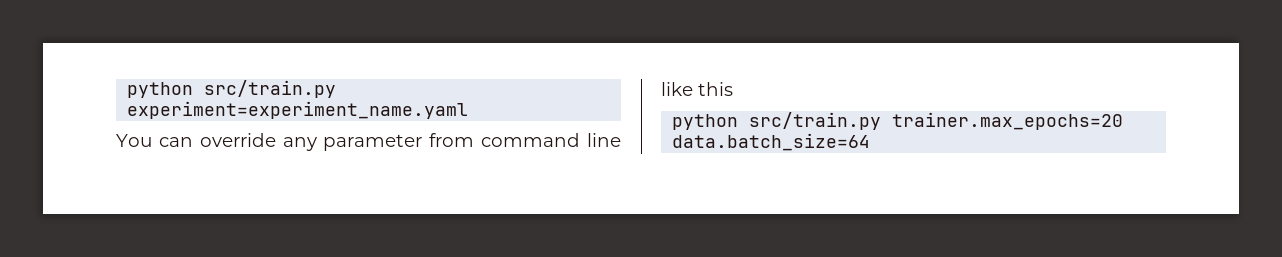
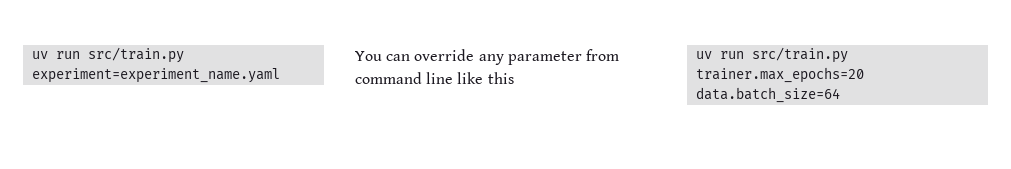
- python src/train.py experiment=experiment_name.yaml
+ uv run src/train.py experiment=experiment_name.yaml
- python src/train.py trainer.max_epochs=20 data.batch_size=64
+ uv run src/train.py trainer.max_epochs=20 data.batch_size=64

